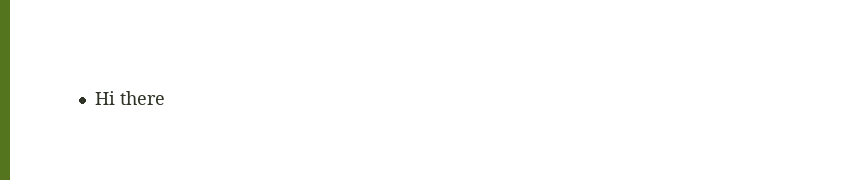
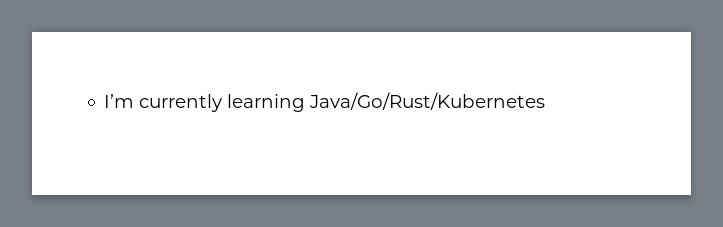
- Hi there
+ I’m currently learning Java/Go/Rust/Kubernetes

